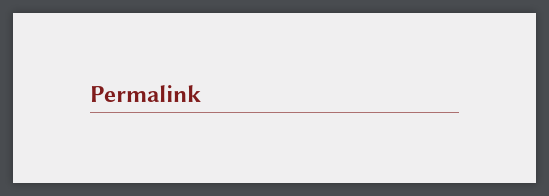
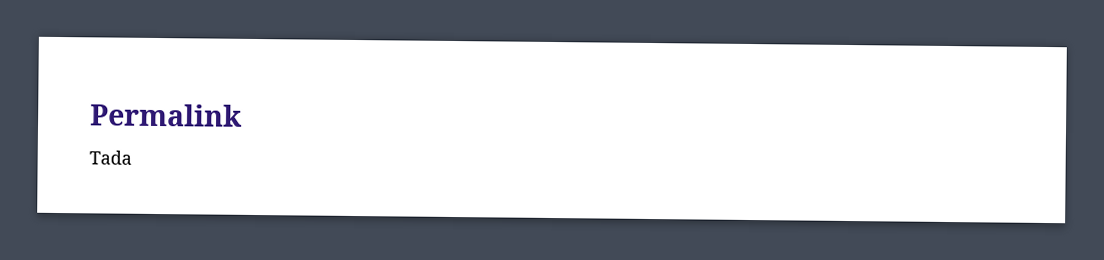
+ Tada

